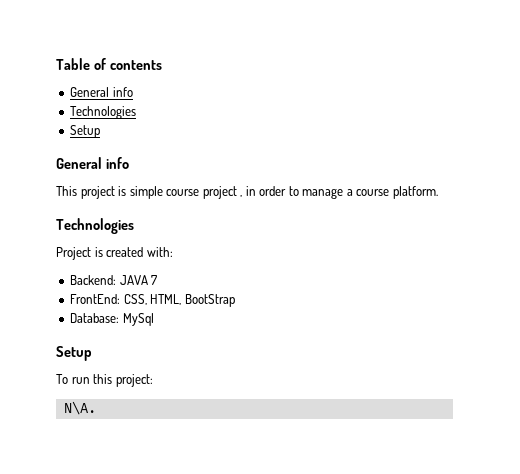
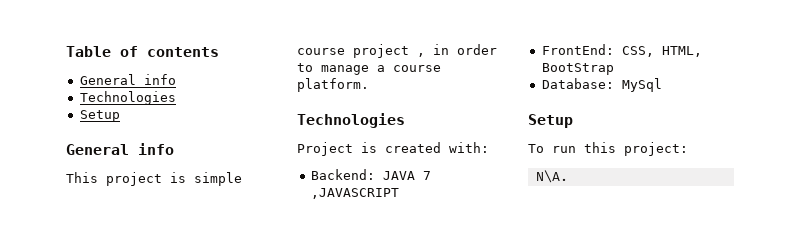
- Backend: JAVA 7
+ Backend: JAVA 7 ,JAVASCRIPT

